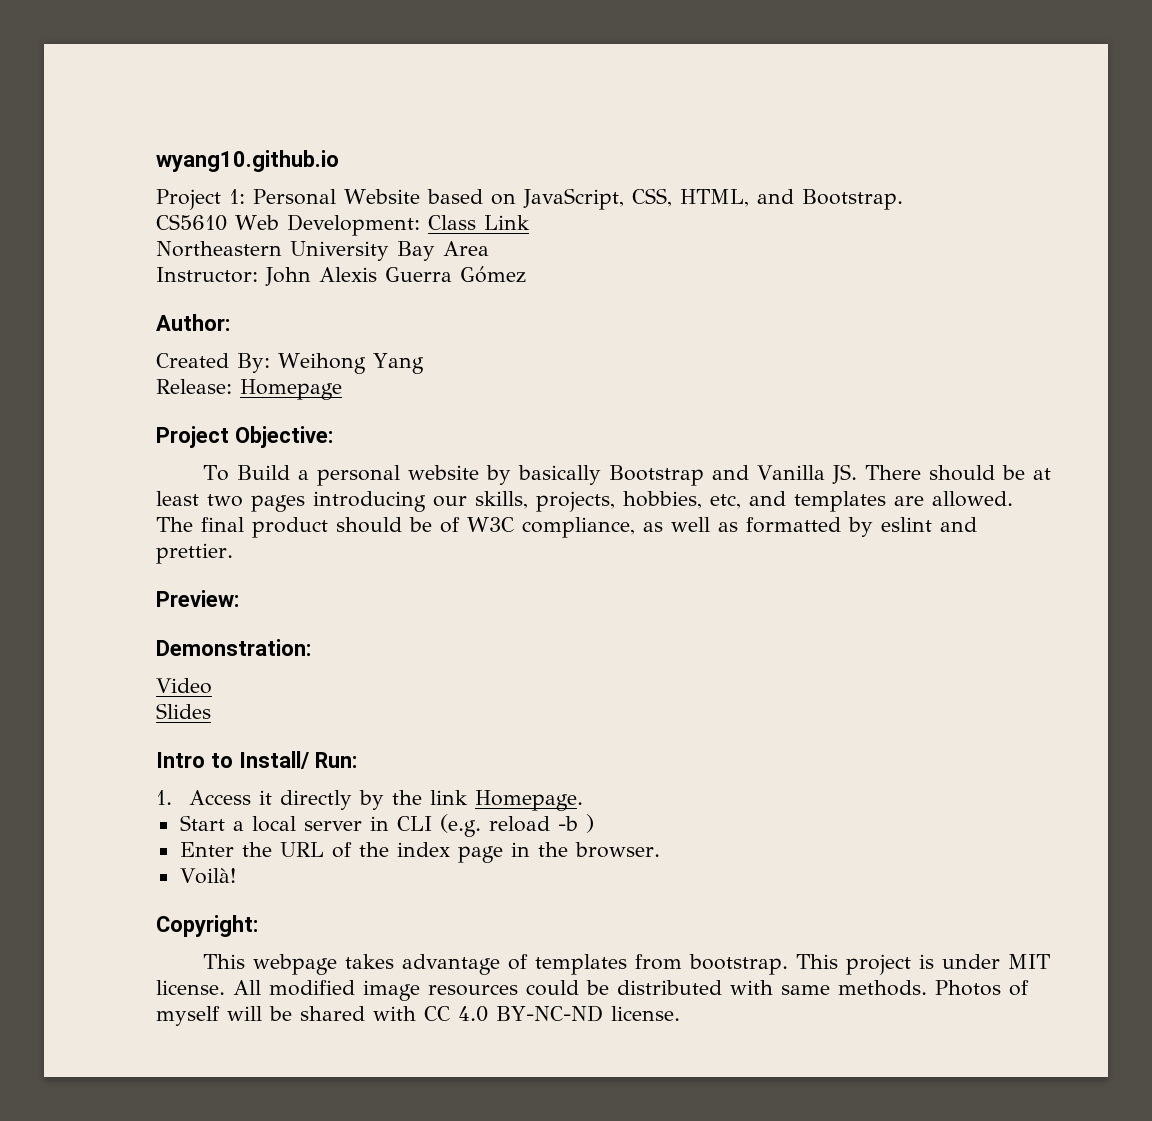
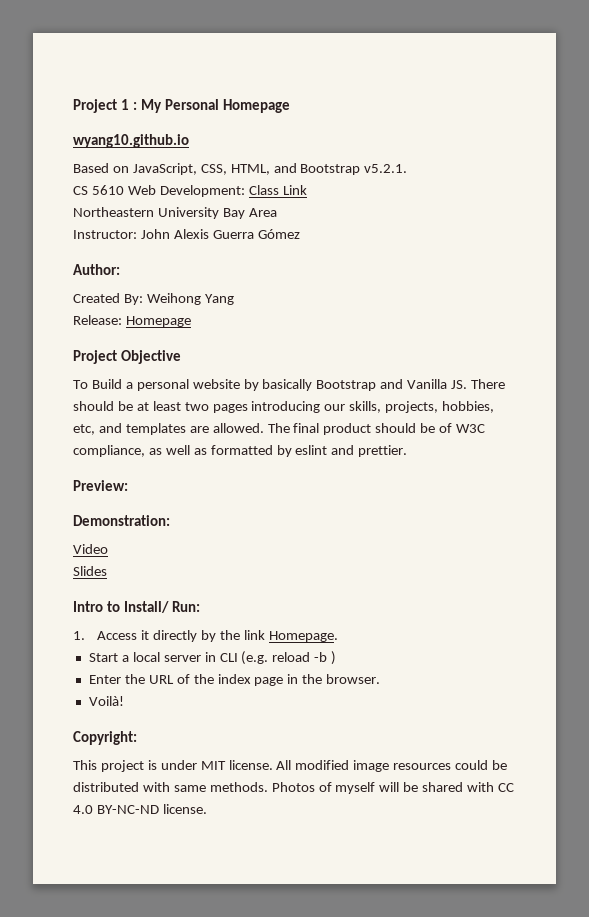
+ Project 1 : My Personal Homepage
  wyang10.github.io
- Project 1: Personal Website based on JavaScript, CSS, HTML, and Bootstrap.
- CS5610 Web Development: Class Link
+ Based on JavaScript, CSS, HTML, and Bootstrap v5.2.1.
+ CS 5610 Web Development: Class Link
- Project Objective:
+ Project Objective
- This webpage takes advantage of templates from bootstrap. This project is under MIT license.
+ This project is under MIT license.

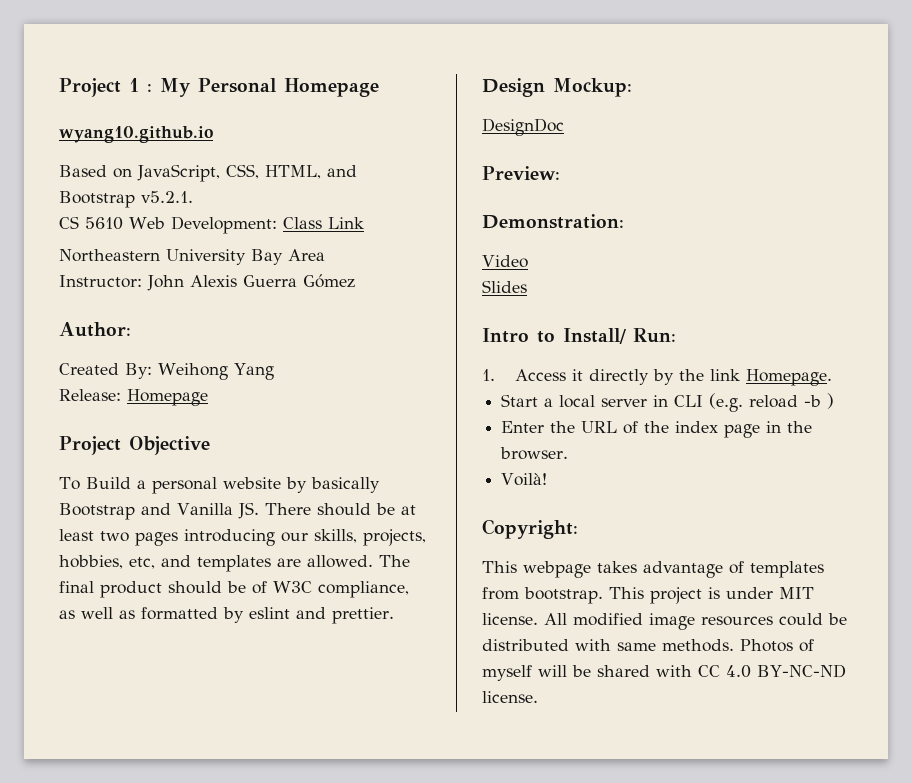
+ Design Mockup:
+ DesignDoc
- This project is under MIT license.
+ This webpage takes advantage of templates from bootstrap. This project is under MIT license.

